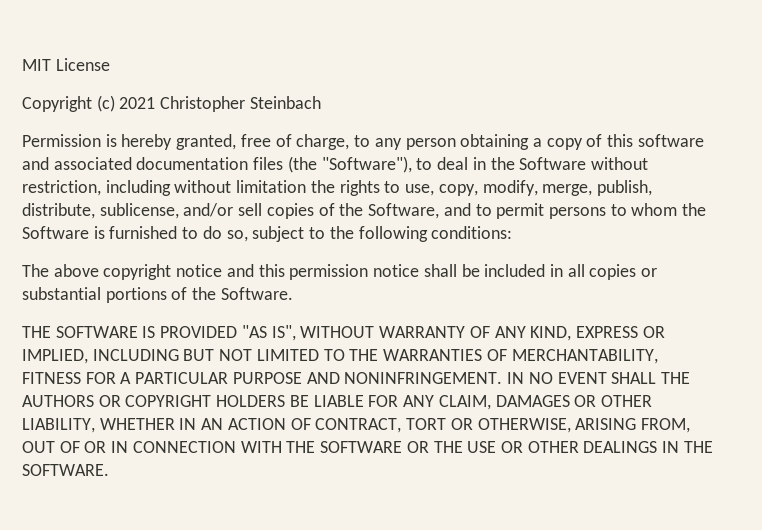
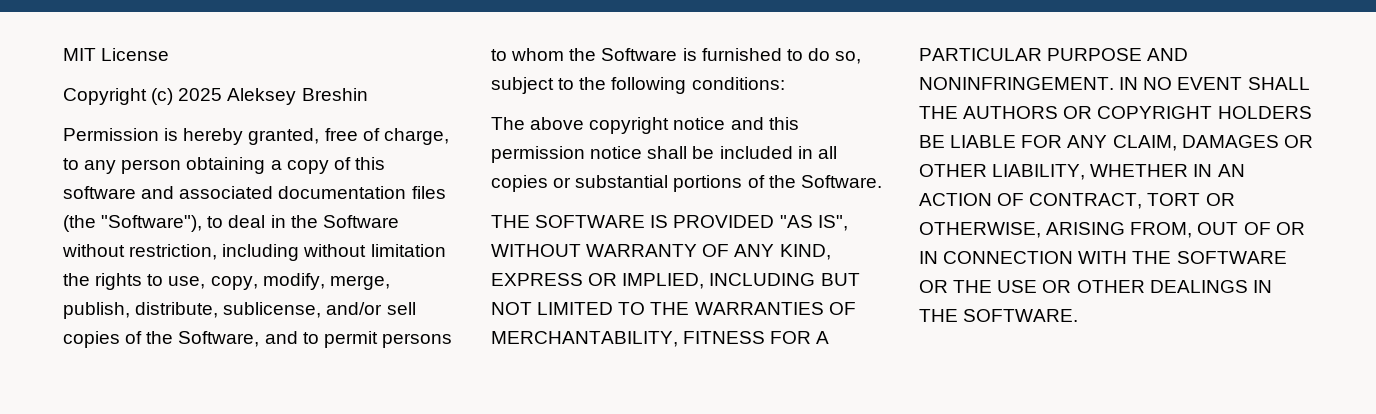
- Copyright (c) 2021 Christopher Steinbach
+ Copyright (c) 2025 Aleksey Breshin

